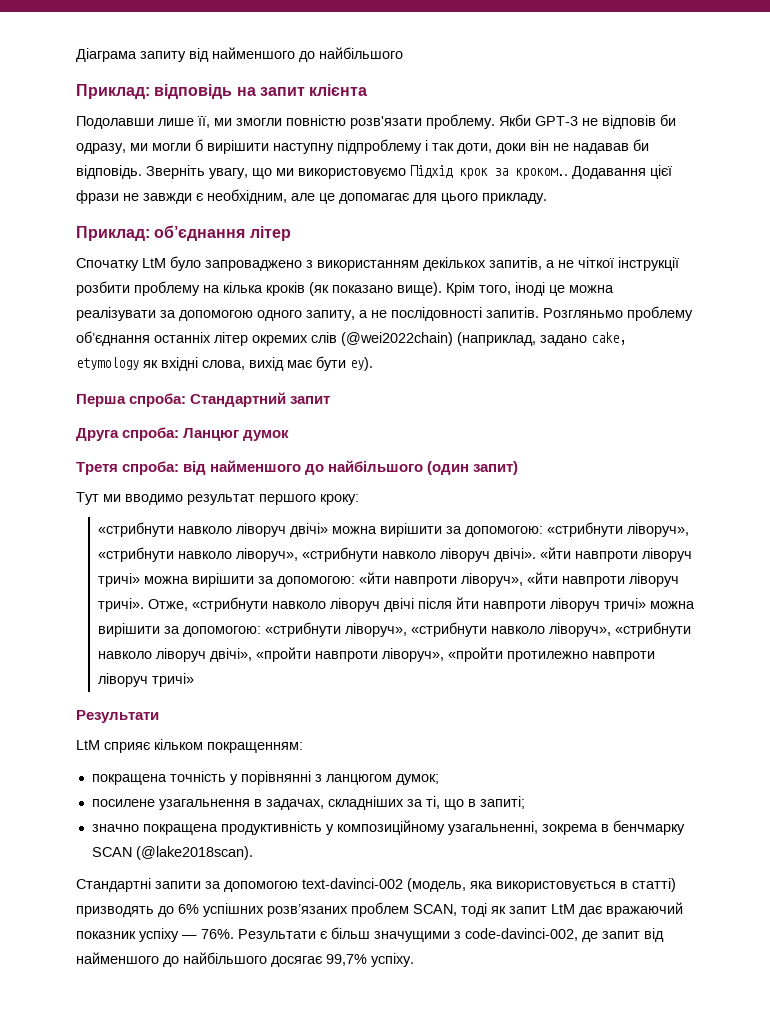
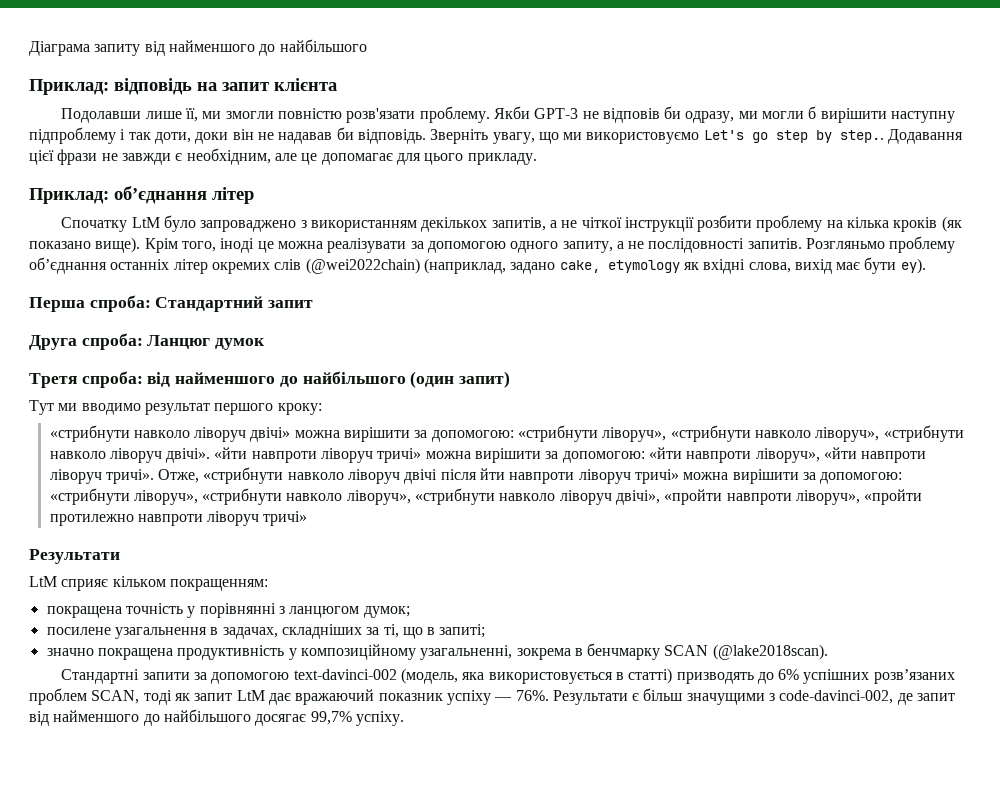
- Зверніть увагу, що ми використовуємо Підхід крок за кроком..
+ Зверніть увагу, що ми використовуємо Let's go step by step..

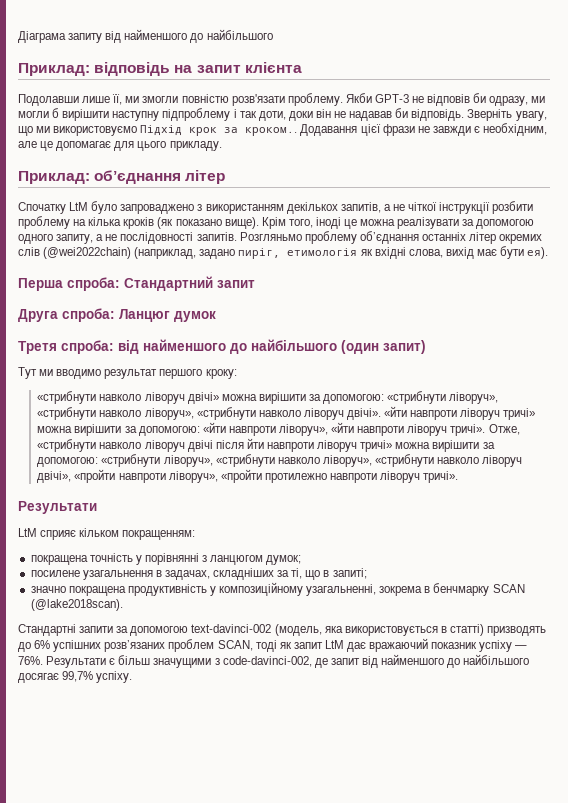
- Зверніть увагу, що ми використовуємо Let's go step by step..
+ Зверніть увагу, що ми використовуємо Підхід крок за кроком..
- Розгляньмо проблему об’єднання останніх літер окремих слів (@wei2022chain) (наприклад, задано cake, etymology як вхідні слова, вихід має бути ey).
+ Розгляньмо проблему об’єднання останніх літер окремих слів (@wei2022chain) (наприклад, задано пиріг, етимологія як вхідні слова, вихід має бути ея).
- Отже, «стрибнути навколо ліворуч двічі після йти навпроти ліворуч тричі» можна вирішити за допомогою: «стрибнути ліворуч», «стрибнути навколо ліворуч», «стрибнути навколо ліворуч двічі», «пройти навпроти ліворуч», «пройти протилежно навпроти ліворуч тричі»
+ Отже, «стрибнути навколо ліворуч двічі після йти навпроти ліворуч тричі» можна вирішити за допомогою: «стрибнути ліворуч», «стрибнути навколо ліворуч», «стрибнути навколо ліворуч двічі», «пройти навпроти ліворуч», «пройти протилежно навпроти ліворуч тричі».

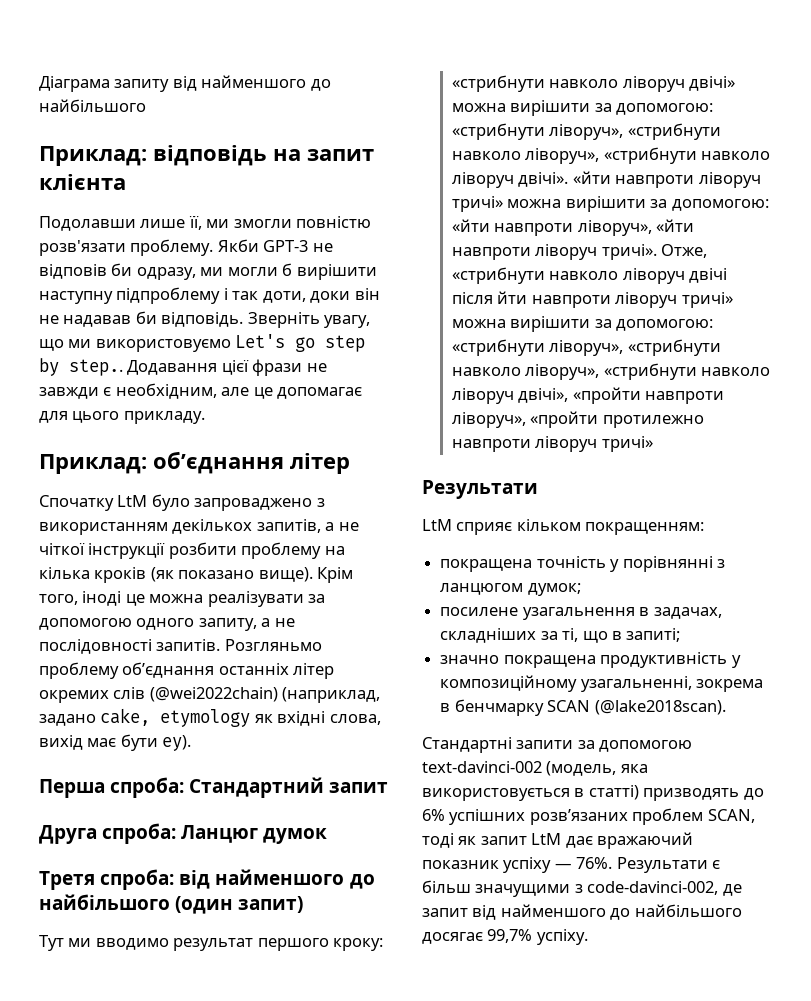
- Зверніть увагу, що ми використовуємо Підхід крок за кроком..
+ Зверніть увагу, що ми використовуємо Let's go step by step..
- Розгляньмо проблему об’єднання останніх літер окремих слів (@wei2022chain) (наприклад, задано пиріг, етимологія як вхідні слова, вихід має бути ея).
+ Розгляньмо проблему об’єднання останніх літер окремих слів (@wei2022chain) (наприклад, задано cake, etymology як вхідні слова, вихід має бути ey).
- Отже, «стрибнути навколо ліворуч двічі після йти навпроти ліворуч тричі» можна вирішити за допомогою: «стрибнути ліворуч», «стрибнути навколо ліворуч», «стрибнути навколо ліворуч двічі», «пройти навпроти ліворуч», «пройти протилежно навпроти ліворуч тричі».
+ Отже, «стрибнути навколо ліворуч двічі після йти навпроти ліворуч тричі» можна вирішити за допомогою: «стрибнути ліворуч», «стрибнути навколо ліворуч», «стрибнути навколо ліворуч двічі», «пройти навпроти ліворуч», «пройти протилежно навпроти ліворуч тричі»

